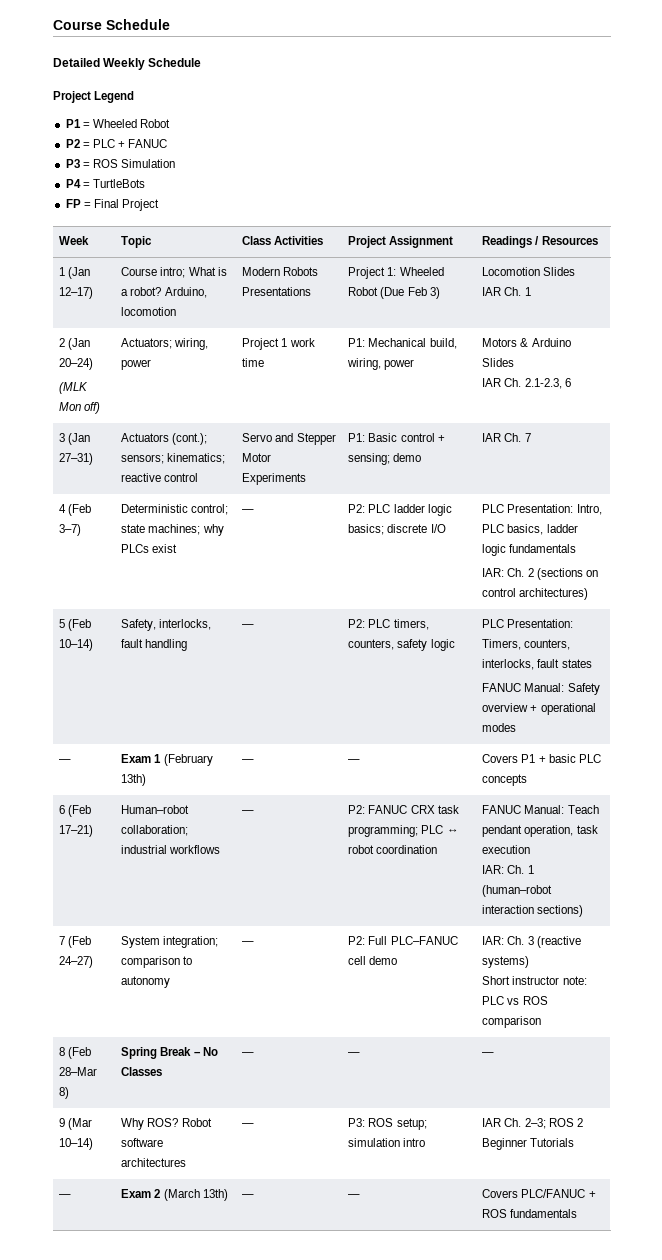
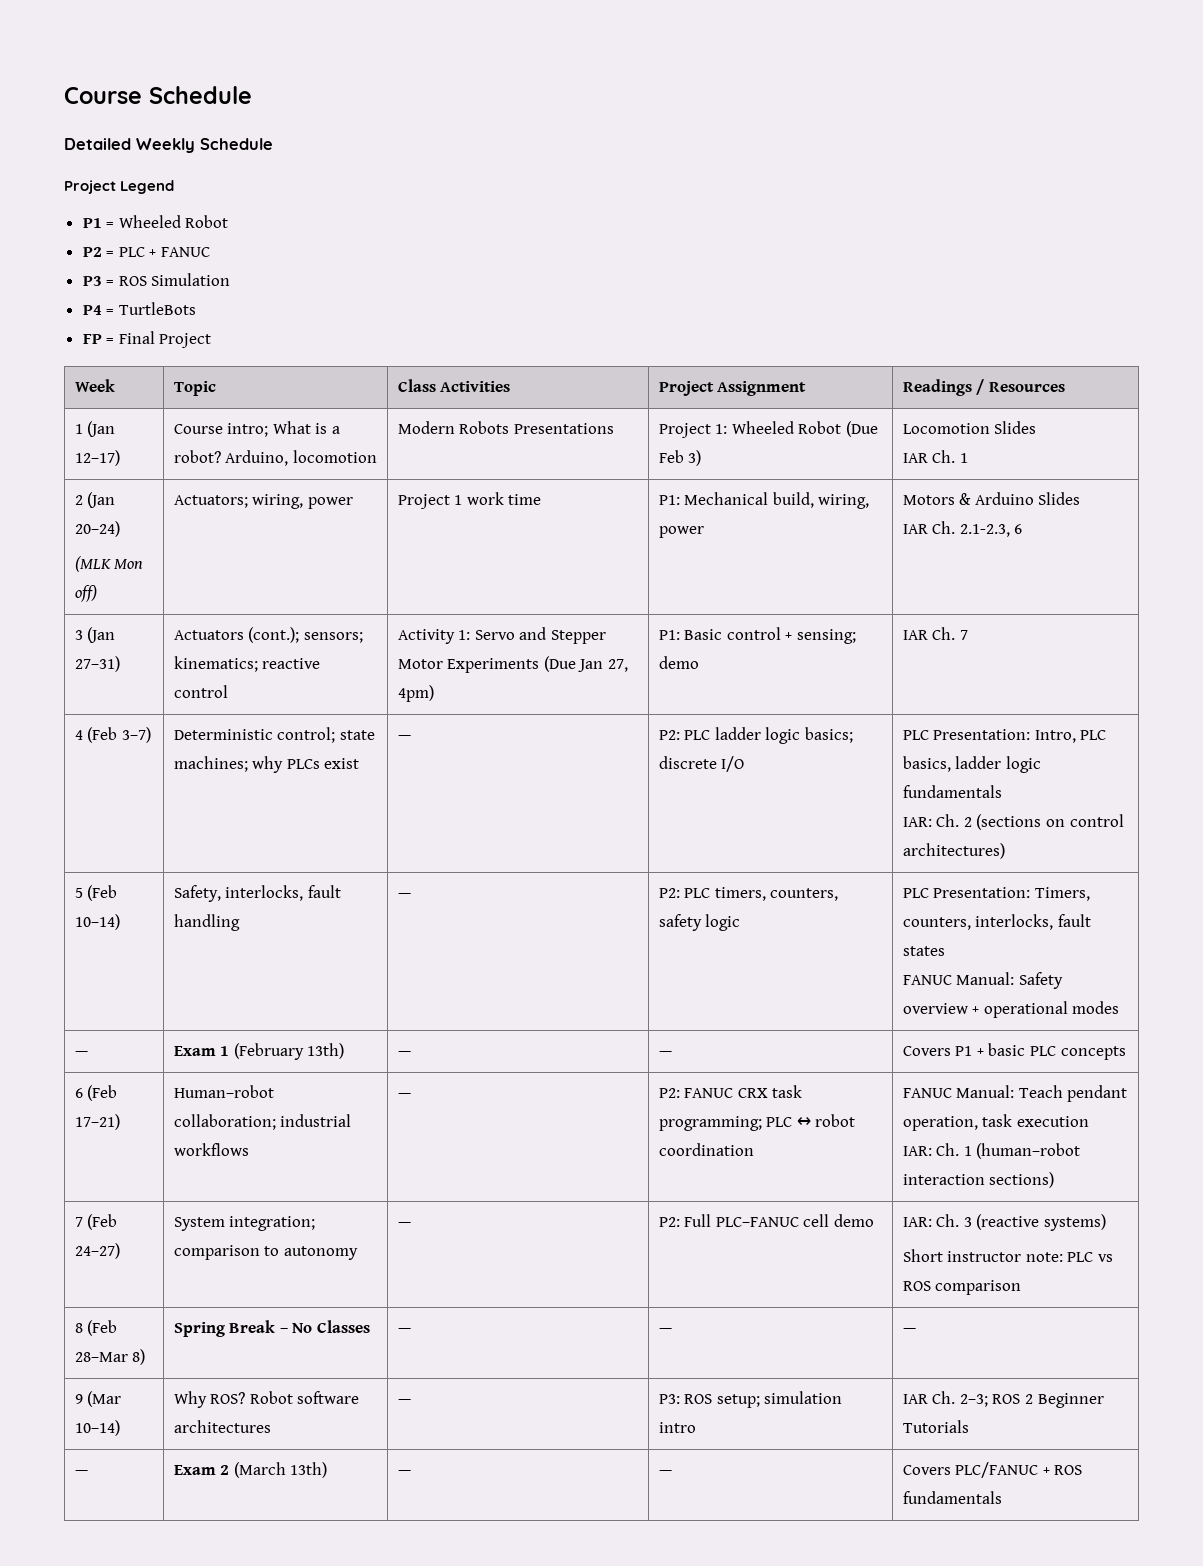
- 3 (Jan 27–31) | Actuators (cont.); sensors; kinematics; reactive control | Servo and Stepper Motor Experiments | P1: Basic control + sensing; demo | IAR Ch. 7
+ 3 (Jan 27–31) | Actuators (cont.); sensors; kinematics; reactive control | Activity 1: Servo and Stepper Motor Experiments (Due Jan 27, 4pm) | P1: Basic control + sensing; demo | IAR Ch. 7

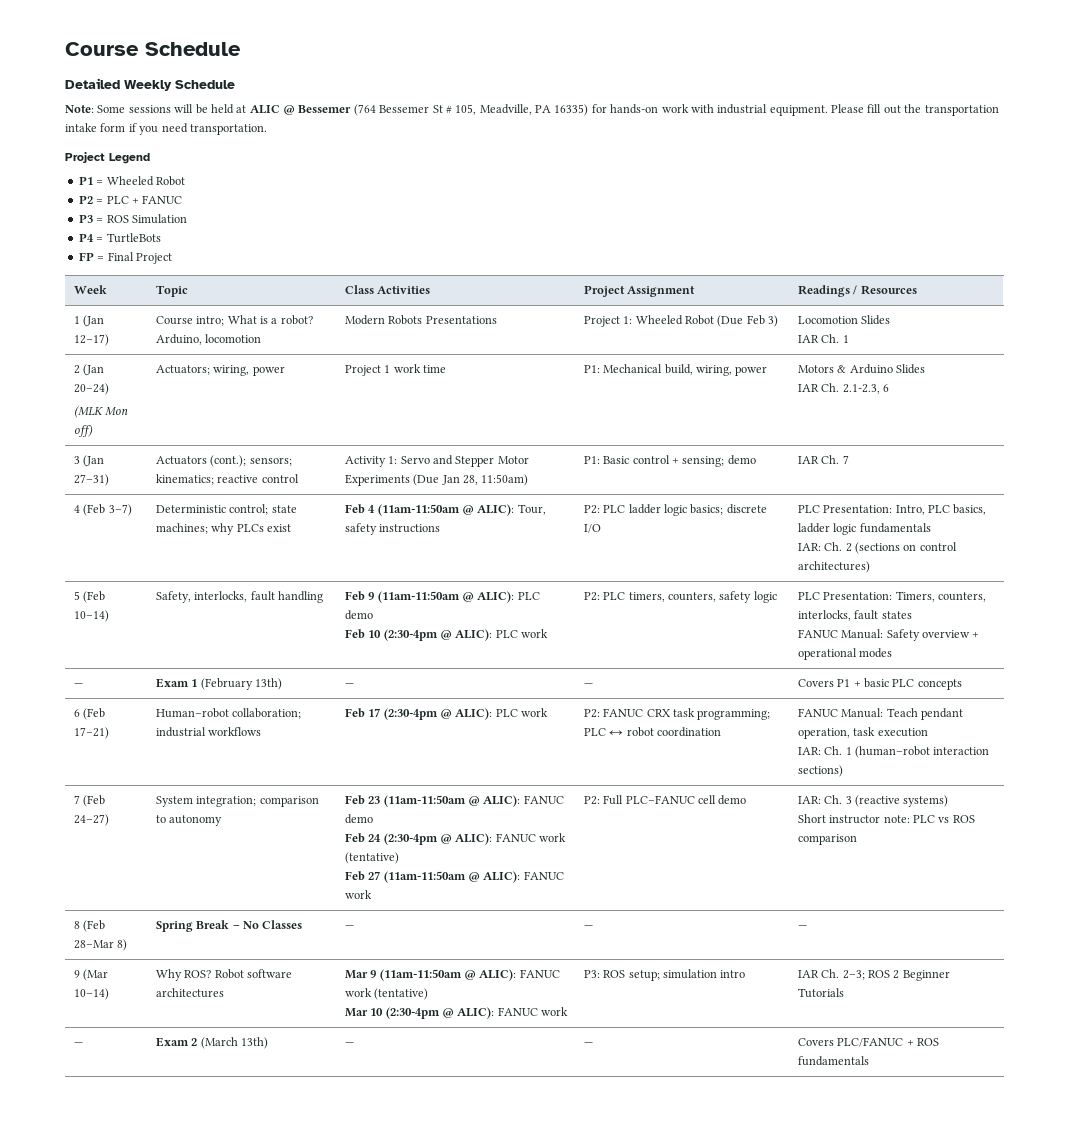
+ Note: Some sessions will be held at ALIC @ Bessemer (764 Bessemer St # 105, Meadville, PA 16335) for hands-on work with industrial equipment. Please fill out the transportation intake form if you need transportation.
- 3 (Jan 27–31) | Actuators (cont.); sensors; kinematics; reactive control | Activity 1: Servo and Stepper Motor Experiments (Due Jan 27, 4pm) | P1: Basic control + sensing; demo | IAR Ch. 7
+ 3 (Jan 27–31) | Actuators (cont.); sensors; kinematics; reactive control | Activity 1: Servo and Stepper Motor Experiments (Due Jan 28, 11:50am) | P1: Basic control + sensing; demo | IAR Ch. 7
- 4 (Feb 3–7) | Deterministic control; state machines; why PLCs exist | — | P2: PLC ladder logic basics; discrete I/O | PLC Presentation: Intro, PLC basics, ladder logic fundamentals
+ 4 (Feb 3–7) | Deterministic control; state machines; why PLCs exist | Feb 4 (11am-11:50am @ ALIC): Tour, safety instructions | P2: PLC ladder logic basics; discrete I/O | PLC Presentation: Intro, PLC basics, ladder logic fundamentals
- Safety, interlocks, fault handling | —
+ Safety, interlocks, fault handling | Feb 9 (11am-11:50am @ ALIC): PLC demo
+ Feb 10 (2:30-4pm @ ALIC): PLC work
- 6 (Feb 17–21) | Human–robot collaboration; industrial workflows | — | P2: FANUC CRX task programming; PLC ↔ robot coordination | FANUC Manual: Teach pendant operation, task execution
+ 6 (Feb 17–21) | Human–robot collaboration; industrial workflows | Feb 17 (2:30-4pm @ ALIC): PLC work | P2: FANUC CRX task programming; PLC ↔ robot coordination | FANUC Manual: Teach pendant operation, task execution
- System integration; comparison to autonomy | —
+ System integration; comparison to autonomy | Feb 23 (11am-11:50am @ ALIC): FANUC demo
+ Feb 24 (2:30-4pm @ ALIC): FANUC work (tentative)
+ Feb 27 (11am-11:50am @ ALIC): FANUC work
- 9 (Mar 10–14) | Why ROS? Robot software architectures | — | P3: ROS setup; simulation intro | IAR Ch. 2–3; ROS 2 Beginner Tutorials
+ 9 (Mar 10–14) | Why ROS? Robot software architectures | Mar 9 (11am-11:50am @ ALIC): FANUC work (tentative)
+ Mar 10 (2:30-4pm @ ALIC): FANUC work | P3: ROS setup; simulation intro | IAR Ch. 2–3; ROS 2 Beginner Tutorials

